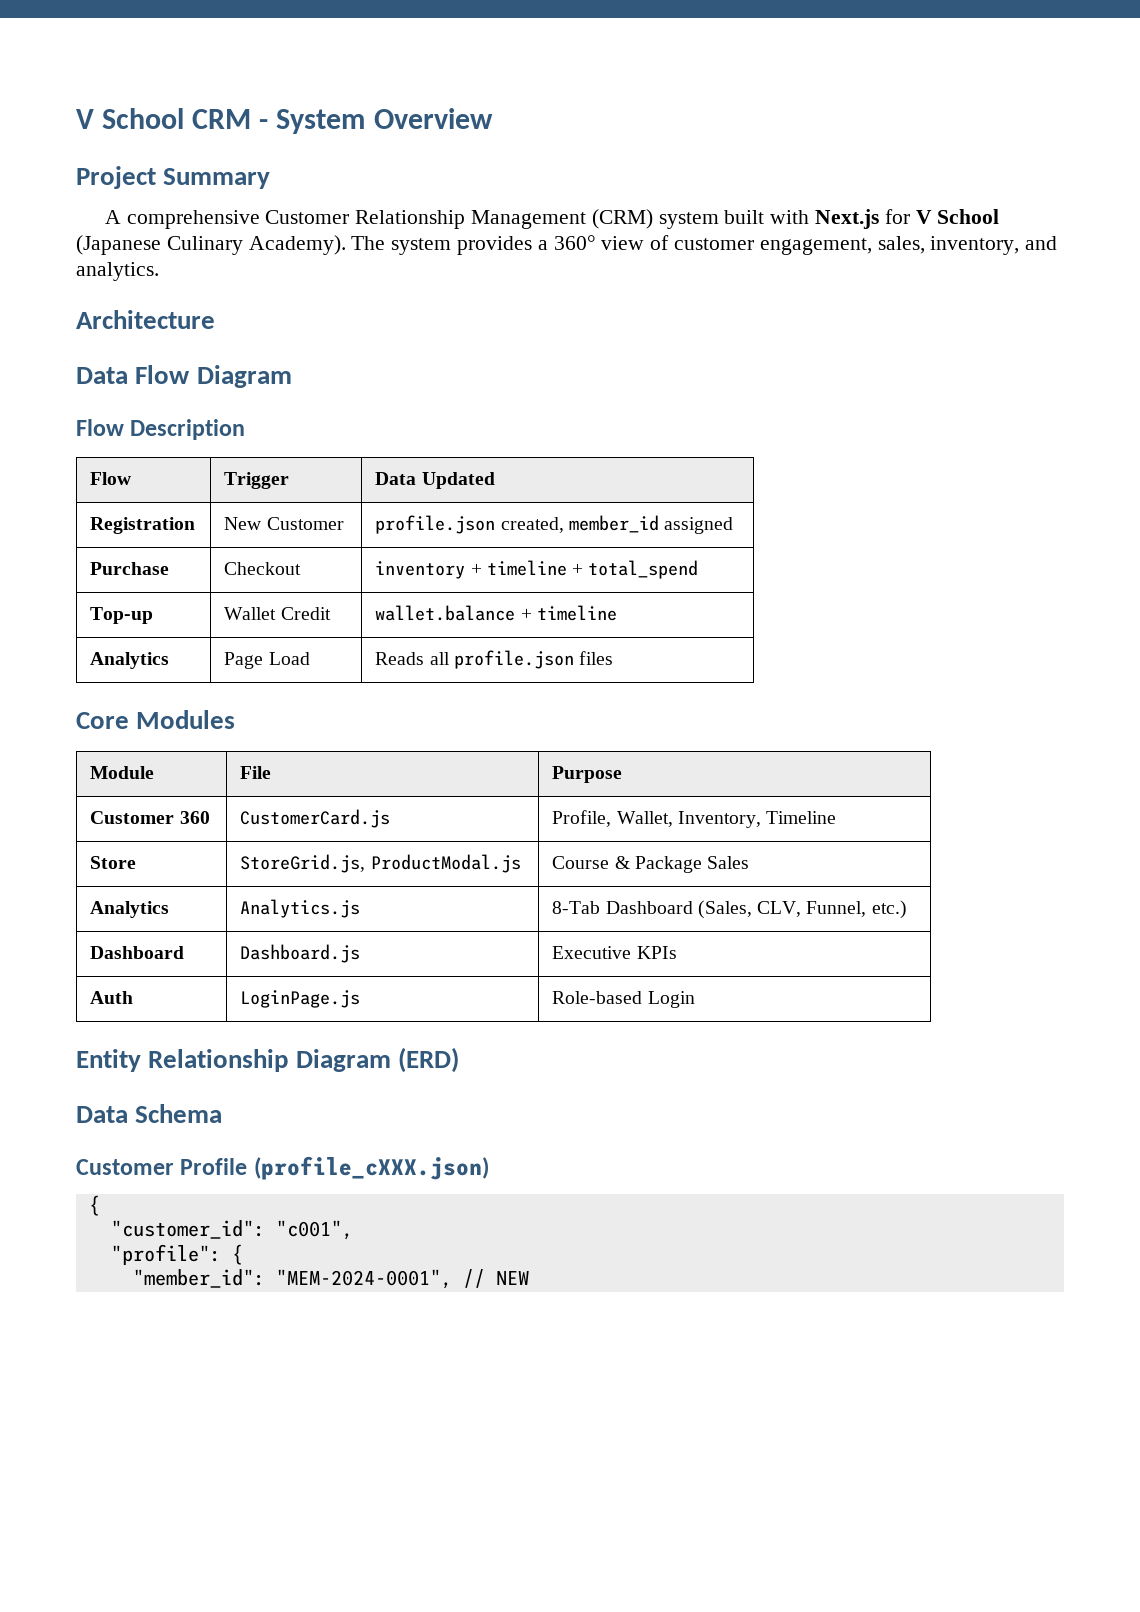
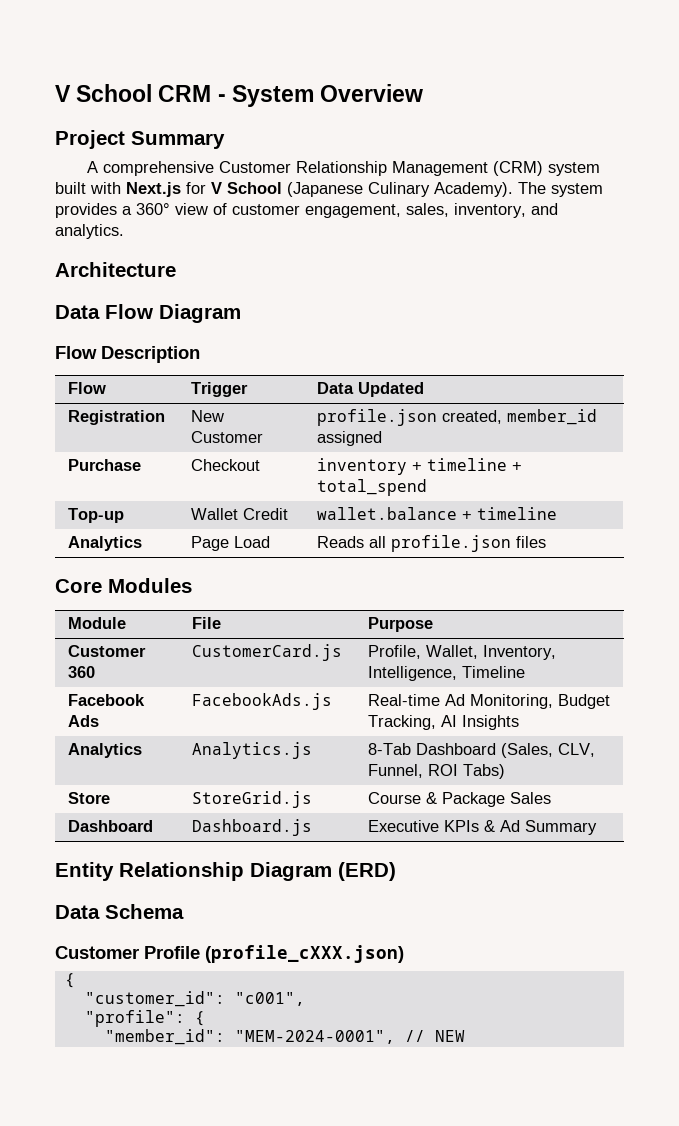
- Customer 360 | CustomerCard.js | Profile, Wallet, Inventory, Timeline
+ Customer 360 | CustomerCard.js | Profile, Wallet, Inventory, Intelligence, Timeline
- Store | StoreGrid.js, ProductModal.js | Course & Package Sales
+ Facebook Ads | FacebookAds.js | Real-time Ad Monitoring, Budget Tracking, AI Insights
- Analytics | Analytics.js | 8-Tab Dashboard (Sales, CLV, Funnel, etc.)
+ Analytics | Analytics.js | 8-Tab Dashboard (Sales, CLV, Funnel, ROI Tabs)
+ Store | StoreGrid.js | Course & Package Sales
- Dashboard | Dashboard.js | Executive KPIs
- Auth | LoginPage.js | Role-based Login
+ Dashboard | Dashboard.js | Executive KPIs & Ad Summary

